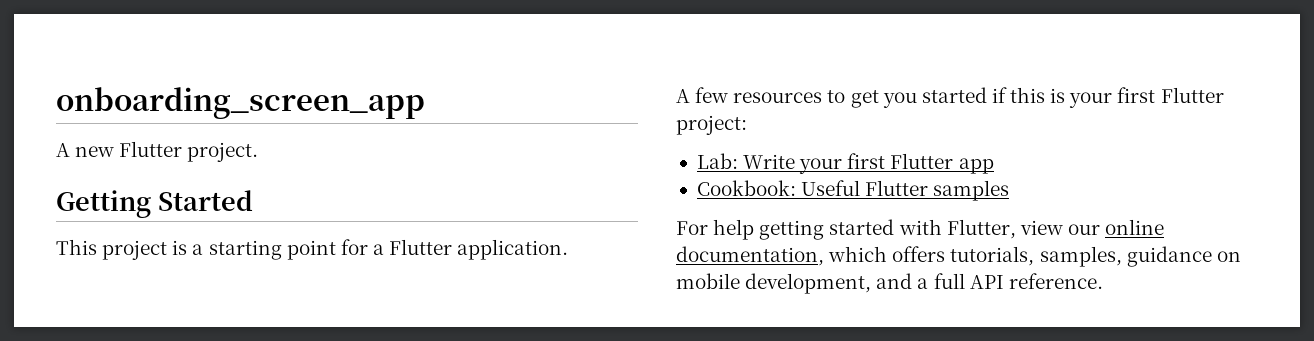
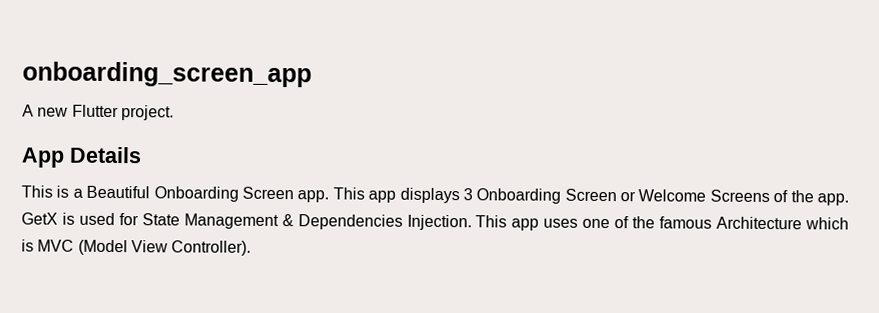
- Getting Started
- This project is a starting point for a Flutter application.
- A few resources to get you started if this is your first Flutter project:
- Lab: Write your first Flutter app
- Cookbook: Useful Flutter samples
- For help getting started with Flutter, view our online documentation, which offers tutorials, samples, guidance on mobile development, and a full API reference.
+ App Details
+ This is a Beautiful Onboarding Screen app. This app displays 3 Onboarding Screen or Welcome Screens of the app. GetX is used for State Management & Dependencies Injection. This app uses one of the famous Architecture which is MVC (Model View Controller).

